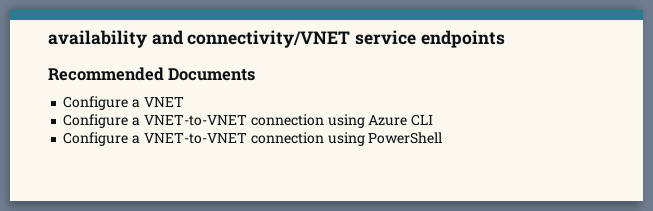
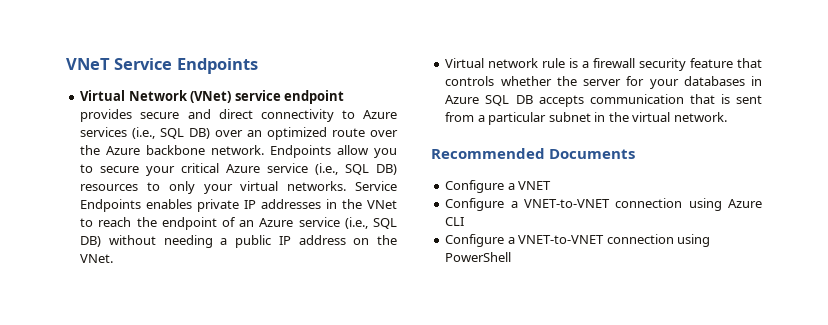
- availability and connectivity/VNET service endpoints
+ VNeT Service Endpoints
+ Virtual Network (VNet) service endpoint provides secure and direct connectivity to Azure services (i.e., SQL DB) over an optimized route over the Azure backbone network. Endpoints allow you to secure your critical Azure service (i.e., SQL DB) resources to only your virtual networks. Service Endpoints enables private IP addresses in the VNet to reach the endpoint of an Azure service (i.e., SQL DB) without needing a public IP address on the VNet.
+ Virtual network rule is a firewall security feature that controls whether the server for your databases in Azure SQL DB accepts communication that is sent from a particular subnet in the virtual network.

